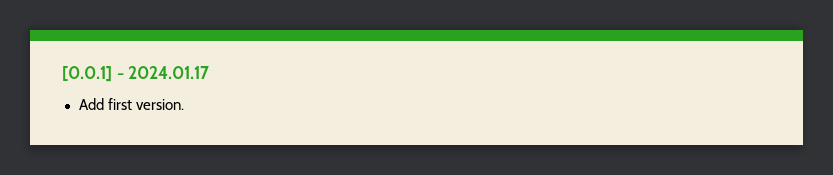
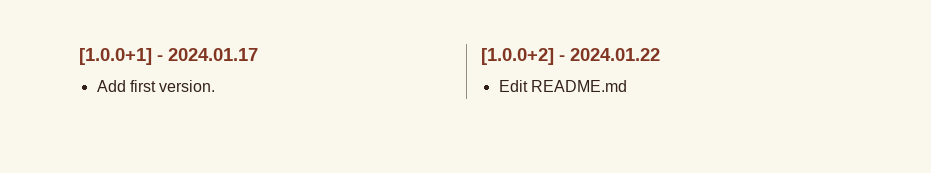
- [0.0.1] - 2024.01.17
+ [1.0.0+1] - 2024.01.17
+ [1.0.0+2] - 2024.01.22
+ Edit README.md

